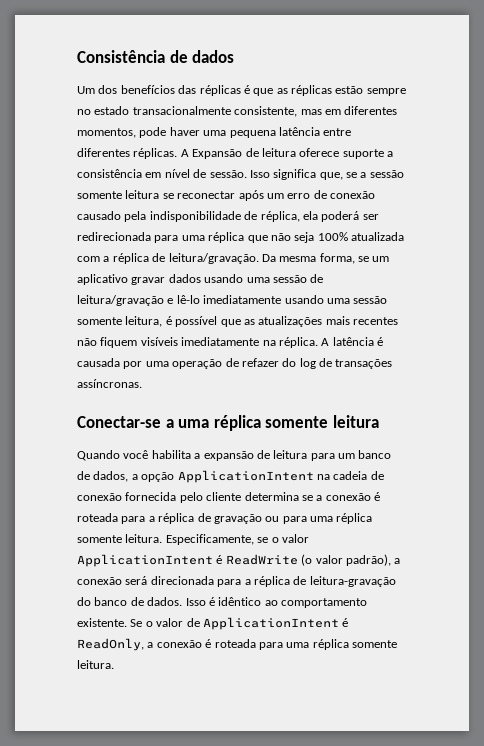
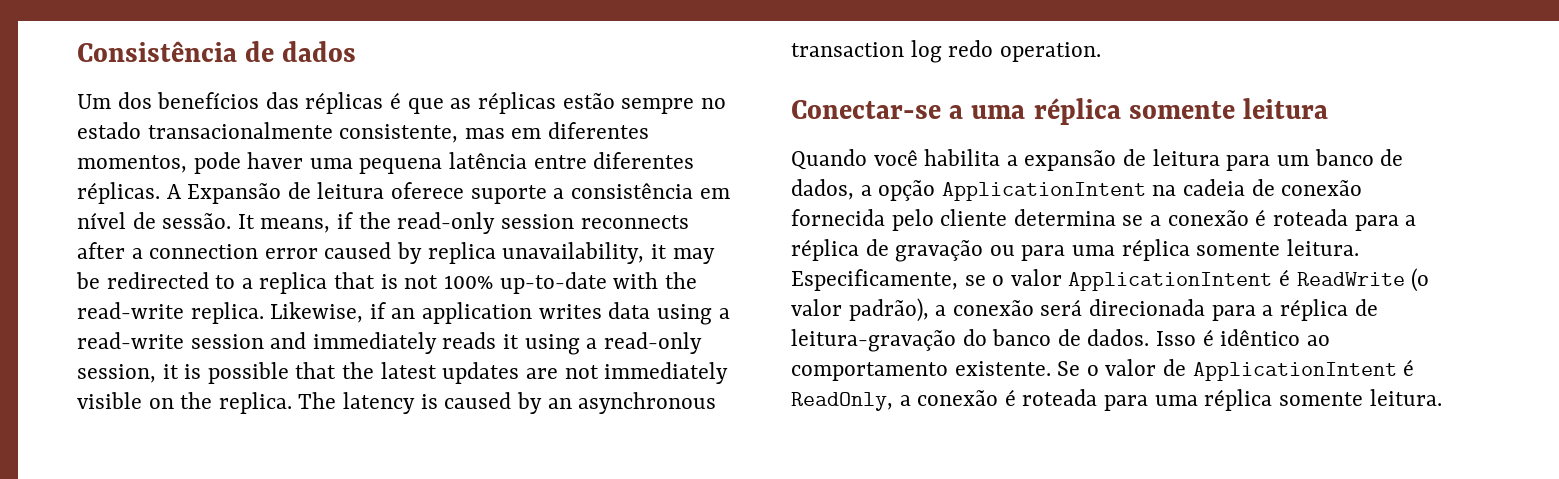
- Isso significa que, se a sessão somente leitura se reconectar após um erro de conexão causado pela indisponibilidade de réplica, ela poderá ser redirecionada para uma réplica que não seja 100% atualizada com a réplica de leitura/gravação. Da mesma forma, se um aplicativo gravar dados usando uma sessão de leitura/gravação e lê-lo imediatamente usando uma sessão somente leitura, é possível que as atualizações mais recentes não fiquem visíveis imediatamente na réplica. A latência é causada por uma operação de refazer do log de transações assíncronas.
+ It means, if the read-only session reconnects after a connection error caused by replica unavailability, it may be redirected to a replica that is not 100% up-to-date with the read-write replica. Likewise, if an application writes data using a read-write session and immediately reads it using a read-only session, it is possible that the latest updates are not immediately visible on the replica. The latency is caused by an asynchronous transaction log redo operation.

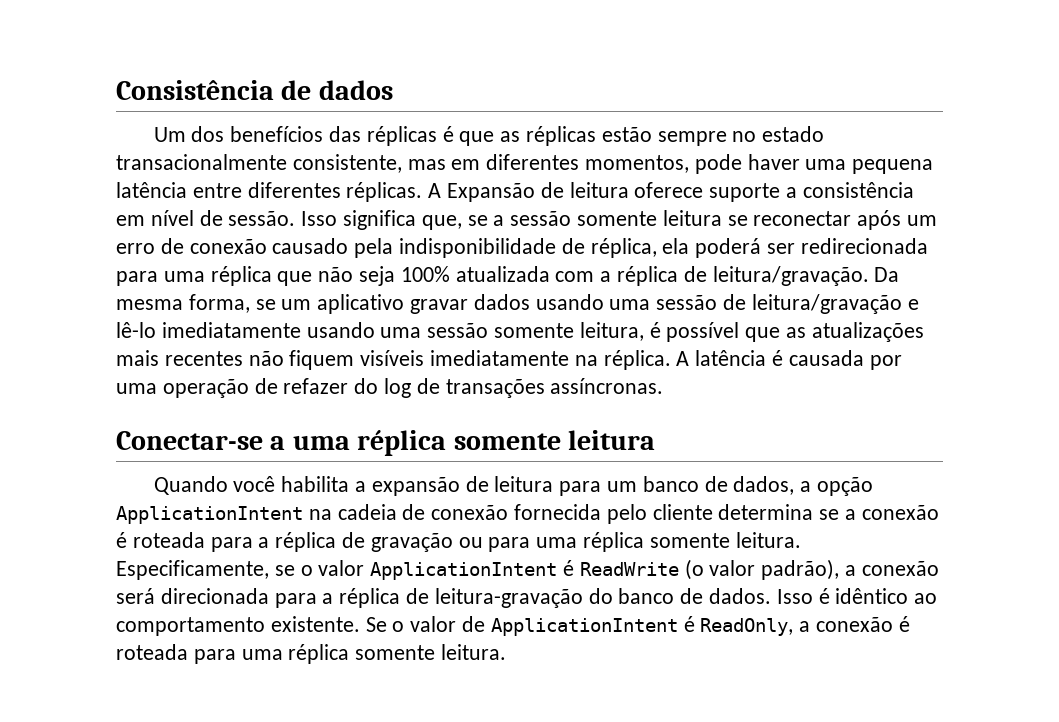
- It means, if the read-only session reconnects after a connection error caused by replica unavailability, it may be redirected to a replica that is not 100% up-to-date with the read-write replica. Likewise, if an application writes data using a read-write session and immediately reads it using a read-only session, it is possible that the latest updates are not immediately visible on the replica. The latency is caused by an asynchronous transaction log redo operation.
+ Isso significa que, se a sessão somente leitura se reconectar após um erro de conexão causado pela indisponibilidade de réplica, ela poderá ser redirecionada para uma réplica que não seja 100% atualizada com a réplica de leitura/gravação. Da mesma forma, se um aplicativo gravar dados usando uma sessão de leitura/gravação e lê-lo imediatamente usando uma sessão somente leitura, é possível que as atualizações mais recentes não fiquem visíveis imediatamente na réplica. A latência é causada por uma operação de refazer do log de transações assíncronas.

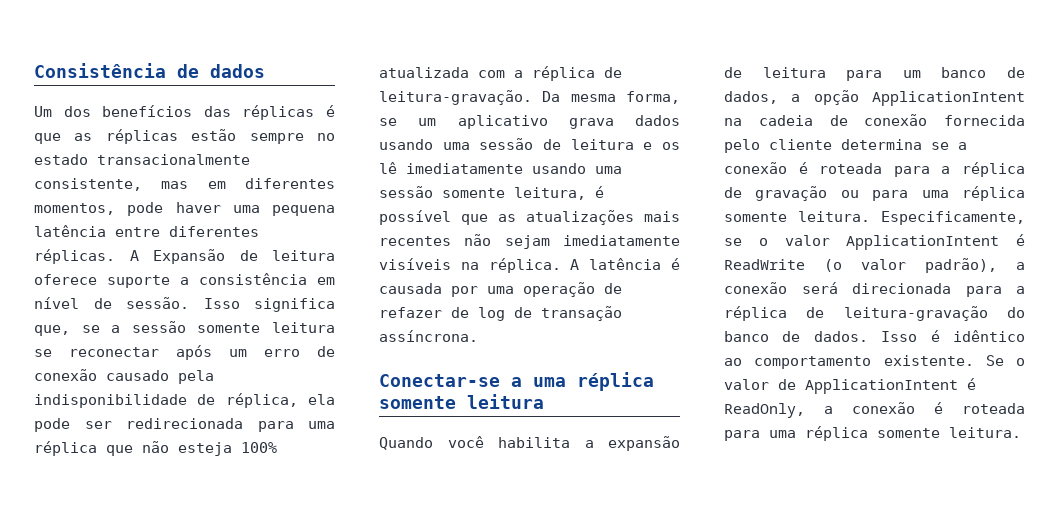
- Isso significa que, se a sessão somente leitura se reconectar após um erro de conexão causado pela indisponibilidade de réplica, ela poderá ser redirecionada para uma réplica que não seja 100% atualizada com a réplica de leitura/gravação.
+ Isso significa que, se a sessão somente leitura se reconectar após um erro de conexão causado pela indisponibilidade de réplica, ela pode ser redirecionada para uma réplica que não esteja 100% atualizada com a réplica de leitura-gravação.
- Da mesma forma, se um aplicativo gravar dados usando uma sessão de leitura/gravação e lê-lo imediatamente usando uma sessão somente leitura, é possível que as atualizações mais recentes não fiquem visíveis imediatamente na réplica.
+ Da mesma forma, se um aplicativo grava dados usando uma sessão de leitura e os lê imediatamente usando uma sessão somente leitura, é possível que as atualizações mais recentes não sejam imediatamente visíveis na réplica.
- A latência é causada por uma operação de refazer do log de transações assíncronas.
+ A latência é causada por uma operação de refazer de log de transação assíncrona.

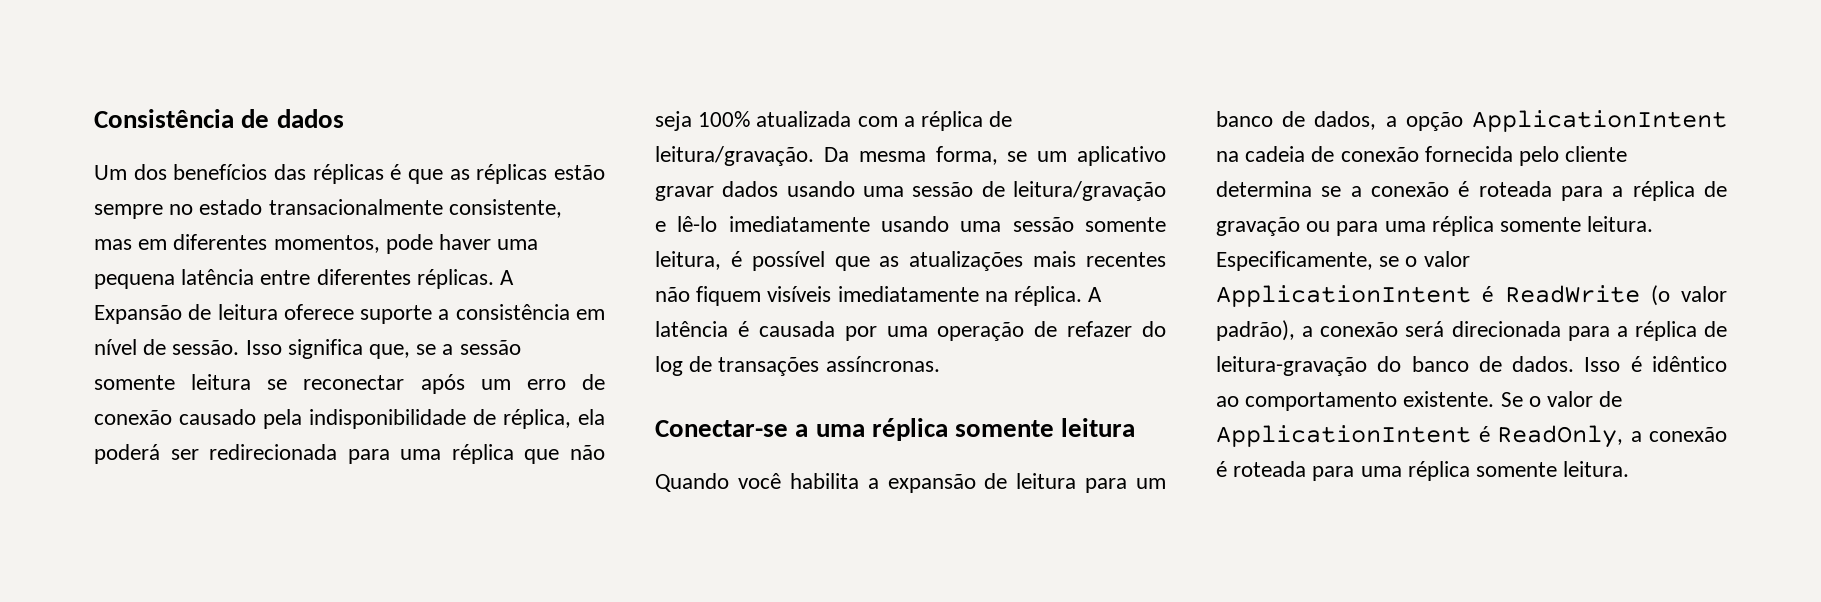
- Isso significa que, se a sessão somente leitura se reconectar após um erro de conexão causado pela indisponibilidade de réplica, ela pode ser redirecionada para uma réplica que não esteja 100% atualizada com a réplica de leitura-gravação.
+ Isso significa que, se a sessão somente leitura se reconectar após um erro de conexão causado pela indisponibilidade de réplica, ela poderá ser redirecionada para uma réplica que não seja 100% atualizada com a réplica de leitura/gravação.
- Da mesma forma, se um aplicativo grava dados usando uma sessão de leitura e os lê imediatamente usando uma sessão somente leitura, é possível que as atualizações mais recentes não sejam imediatamente visíveis na réplica.
+ Da mesma forma, se um aplicativo gravar dados usando uma sessão de leitura/gravação e lê-lo imediatamente usando uma sessão somente leitura, é possível que as atualizações mais recentes não fiquem visíveis imediatamente na réplica.
- A latência é causada por uma operação de refazer de log de transação assíncrona.
+ A latência é causada por uma operação de refazer do log de transações assíncronas.

